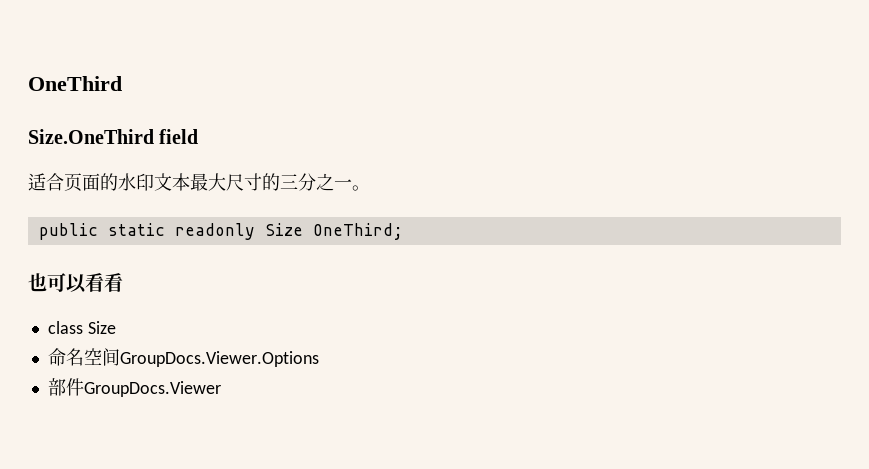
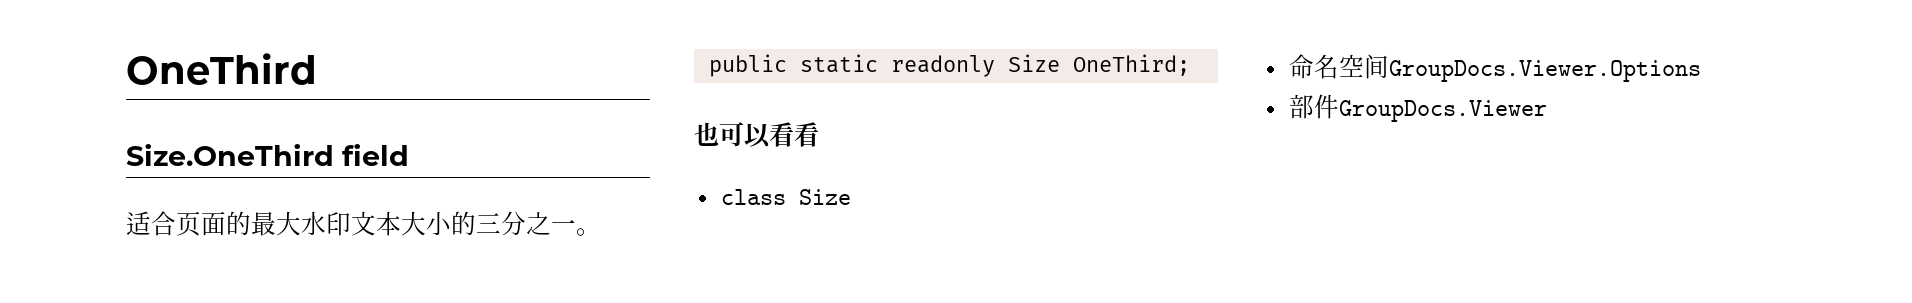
- 适合页面的水印文本最大尺寸的三分之一。
+ 适合页面的最大水印文本大小的三分之一。

